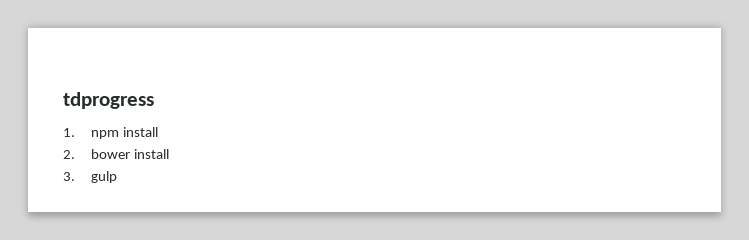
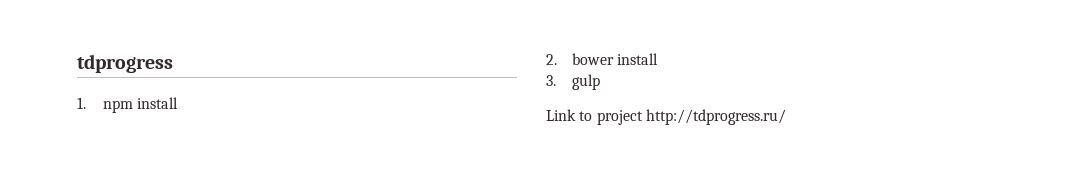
+ Link to project http://tdprogress.ru/

